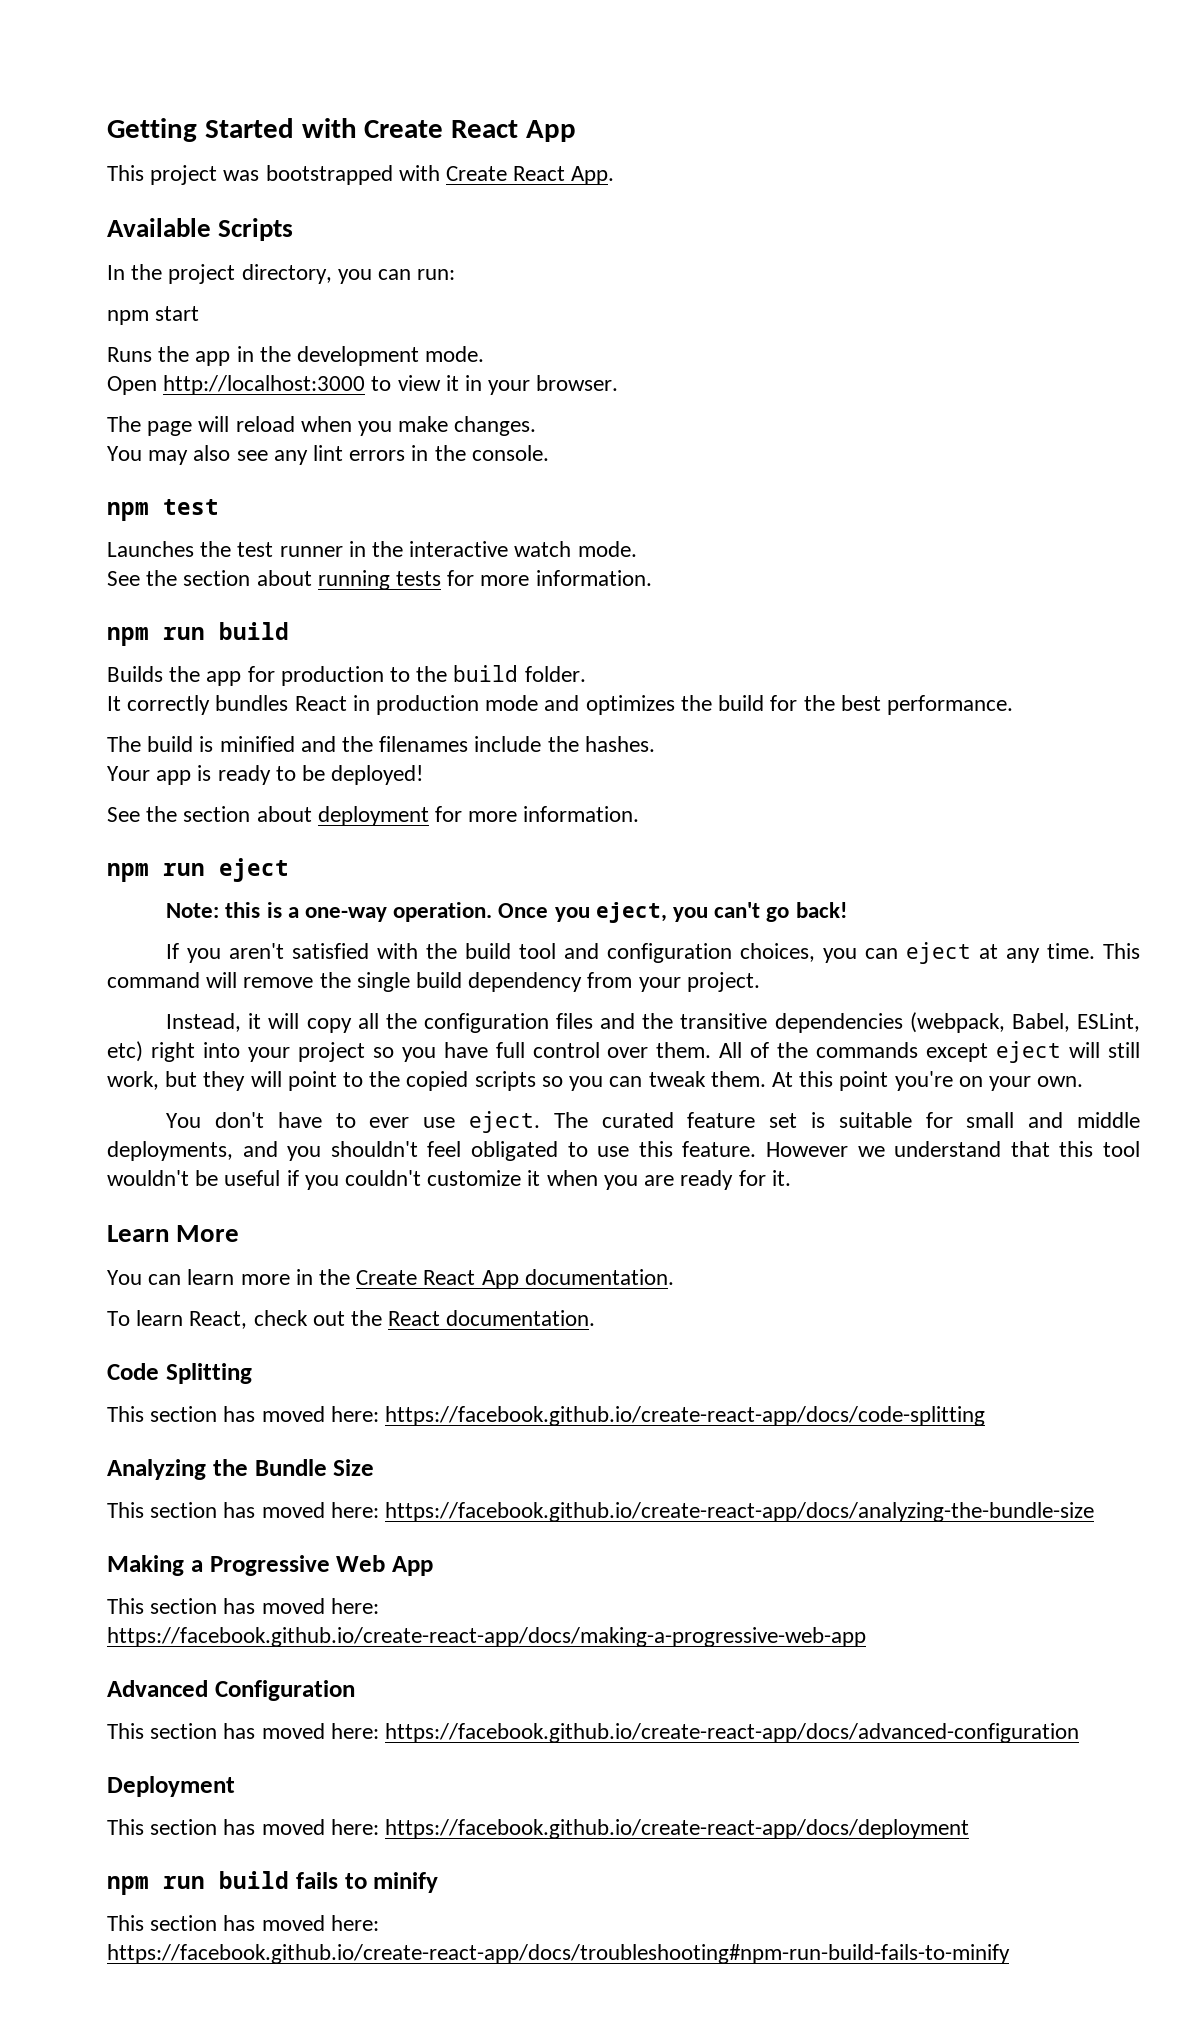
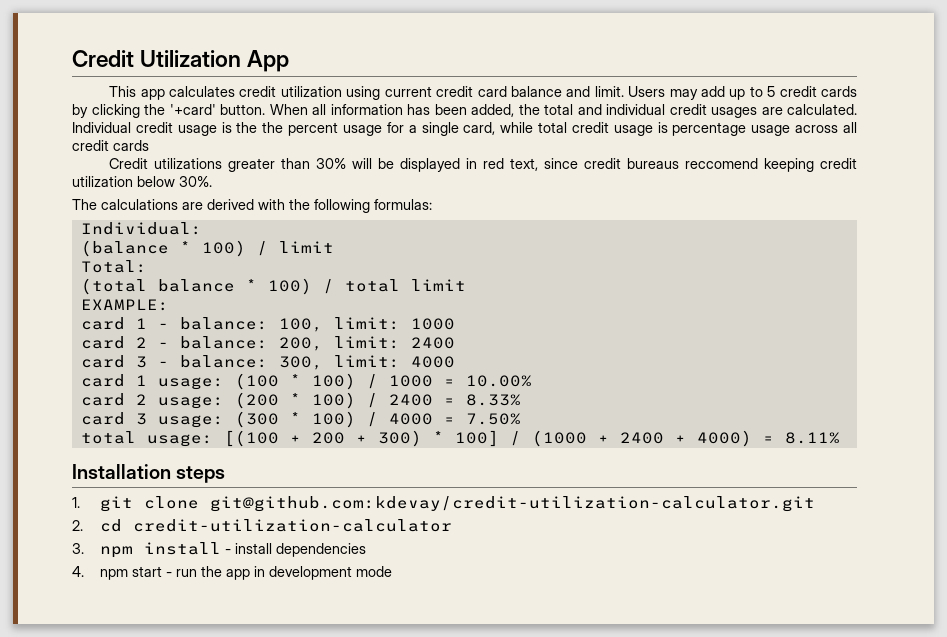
- Getting Started with Create React App
- This project was bootstrapped with Create React App.
- Available Scripts
- In the project directory, you can run:
- npm start
- Runs the app in the development mode.
- Open http://localhost:3000 to view it in your browser.
- The page will reload when you make changes.
- You may also see any lint errors in the console.
- npm test
- Launches the test runner in the interactive watch mode.
- See the section about running tests for more information.
- npm run build
- Builds the app for production to the build folder.
- It correctly bundles React in production mode and optimizes the build for the best performance.
- The build is minified and the filenames include the hashes.
- Your app is ready to be deployed!
- See the section about deployment for more information.
- npm run eject
- Note: this is a one-way operation. Once you eject, you can't go back!
- If you aren't satisfied with the build tool and configuration choices, you can eject at any time. This command will remove the single build dependency from your project.
- Instead, it will copy all the configuration files and the transitive dependencies (webpack, Babel, ESLint, etc) right into your project so you have full control over them. All of the commands except eject will still work, but they will point to the copied scripts so you can tweak them. At this point you're on your own.
- You don't have to ever use eject. The curated feature set is suitable for small and middle deployments, and you shouldn't feel obligated to use this feature. However we understand that this tool wouldn't be useful if you couldn't customize it when you are ready for it.
- Learn More
- You can learn more in the Create React App documentation.
- To learn React, check out the React documentation.
- Code Splitting
- This section has moved here: https://facebook.github.io/create-react-app/docs/code-splitting
- Analyzing the Bundle Size
- This section has moved here: https://facebook.github.io/create-react-app/docs/analyzing-the-bundle-size
- Making a Progressive Web App
- This section has moved here: https://facebook.github.io/create-react-app/docs/making-a-progressive-web-app
- Advanced Configuration
- This section has moved here: https://facebook.github.io/create-react-app/docs/advanced-configuration
- Deployment
- This section has moved here: https://facebook.github.io/create-react-app/docs/deployment
- npm run build fails to minify
- This section has moved here: https://facebook.github.io/create-react-app/docs/troubleshooting#npm-run-build-fails-to-minify
+ Credit Utilization App
+ This app calculates credit utilization using current credit card balance and limit. Users may add up to 5 credit cards by clicking the '+card' button. When all information has been added, the total and individual credit usages are calculated. Individual credit usage is the the percent usage for a single card, while total credit usage is percentage usage across all credit cards
+ Credit utilizations greater than 30% will be displayed in red text, since credit bureaus reccomend keeping credit utilization below 30%.
+ The calculations are derived with the following formulas:
+ Individual:
+ (balance * 100) / limit
+ Total:
+ (total balance * 100) / total limit
+ EXAMPLE:
+ card 1 - balance: 100, limit: 1000
+ card 2 - balance: 200, limit: 2400
+ card 3 - balance: 300, limit: 4000
+ card 1 usage: (100 * 100) / 1000 = 10.00%
+ card 2 usage: (200 * 100) / 2400 = 8.33%
+ card 3 usage: (300 * 100) / 4000 = 7.50%
+ total usage: [(100 + 200 + 300) * 100] / (1000 + 2400 + 4000) = 8.11%
+ Installation steps
+ 1. git clone git@github.com:kdevay/credit-utilization-calculator.git
+ 2. cd credit-utilization-calculator
+ 3. npm install - install dependencies
+ 4. npm start - run the app in development mode

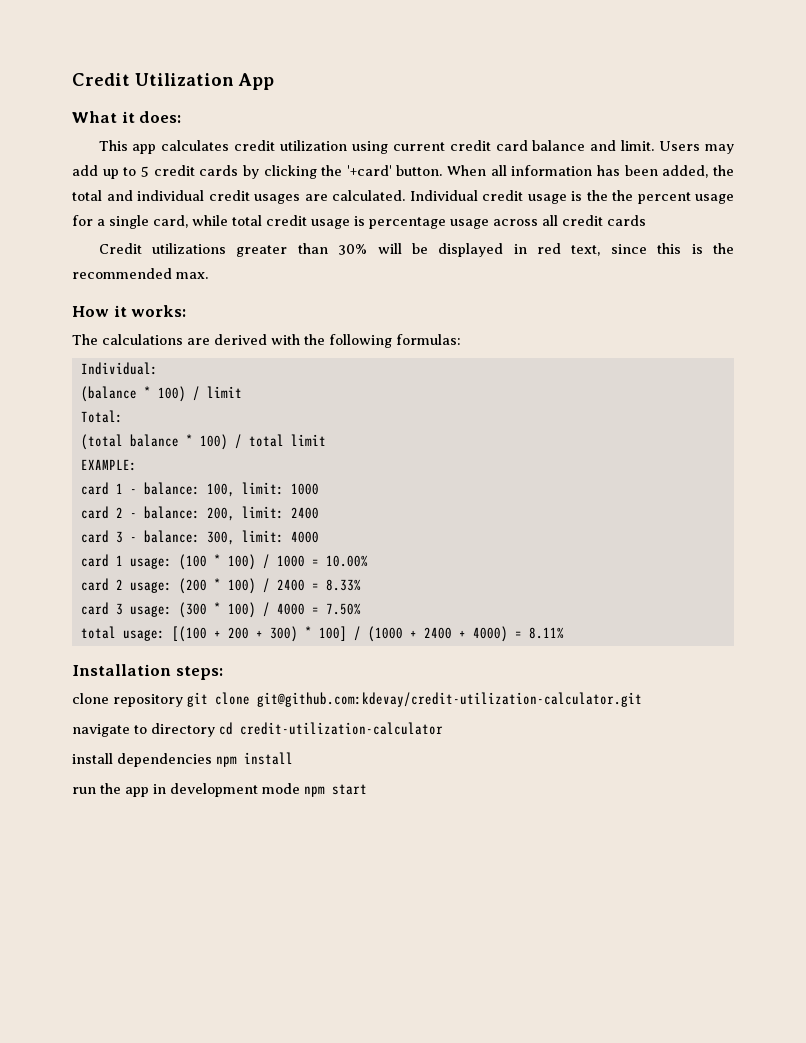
+ What it does:
- Credit utilizations greater than 30% will be displayed in red text, since credit bureaus reccomend keeping credit utilization below 30%.
+ Credit utilizations greater than 30% will be displayed in red text, since this is the recommended max.
+ How it works:
- Installation steps
- 1. git clone git@github.com:kdevay/credit-utilization-calculator.git
+ Installation steps:
+ clone repository git clone git@github.com:kdevay/credit-utilization-calculator.git
- 2. cd credit-utilization-calculator
+ navigate to directory cd credit-utilization-calculator
- 3. npm install - install dependencies
- 4. npm start - run the app in development mode
+ install dependencies npm install
+ run the app in development mode npm start

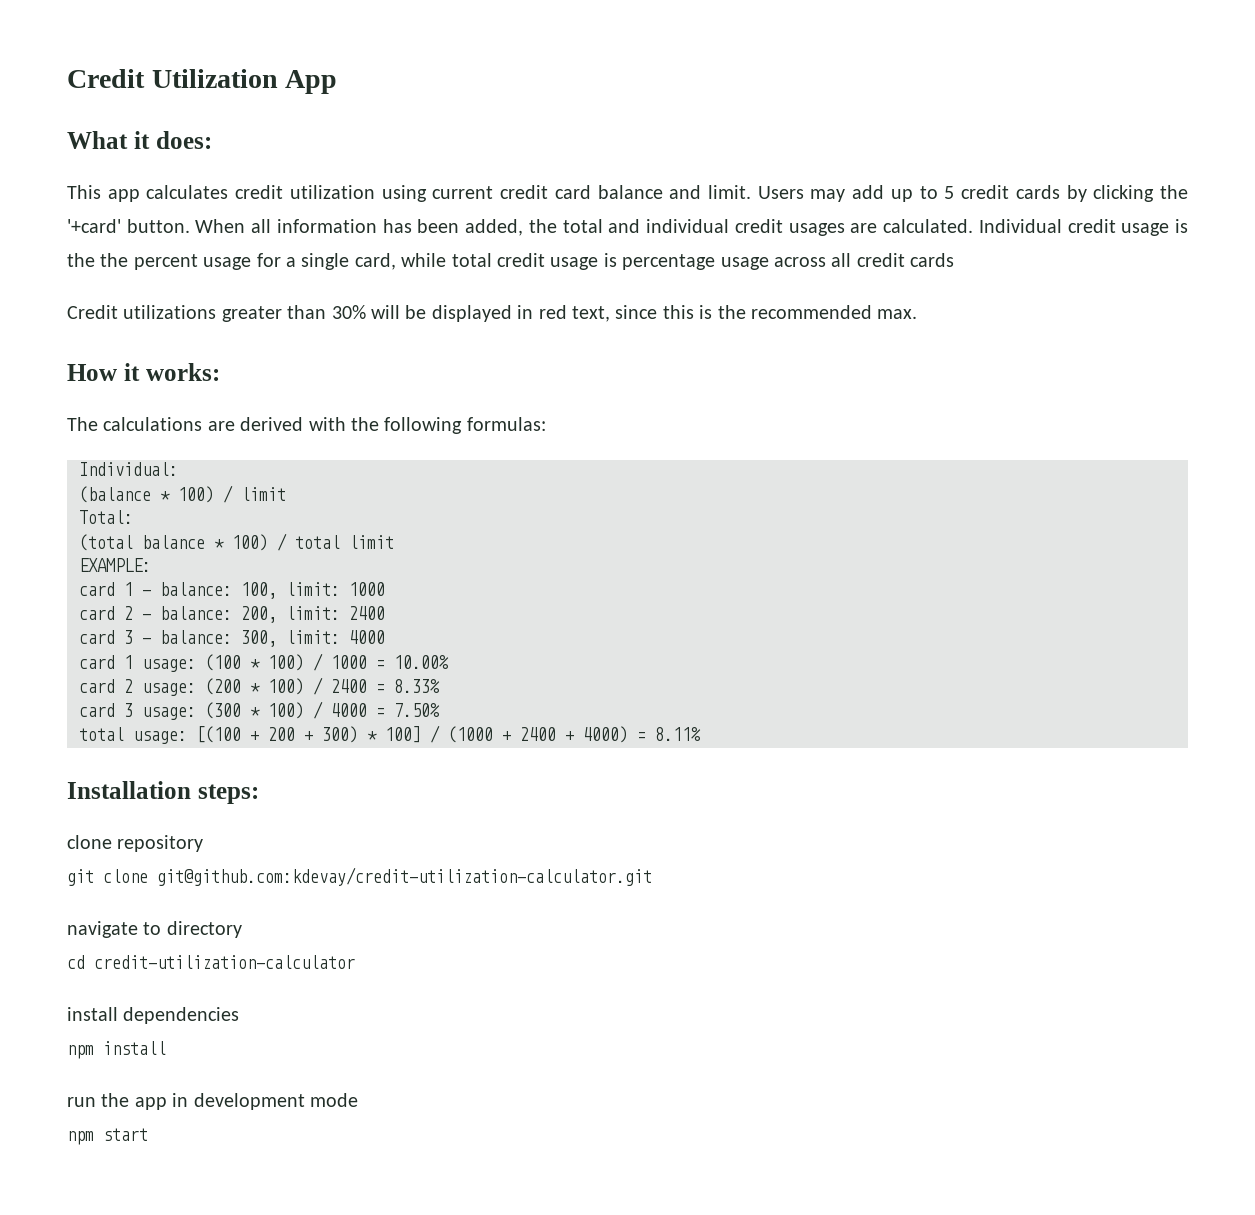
- clone repository git clone git@github.com:kdevay/credit-utilization-calculator.git
+ clone repository
+ git clone git@github.com:kdevay/credit-utilization-calculator.git
- navigate to directory cd credit-utilization-calculator
+ navigate to directory
+ cd credit-utilization-calculator
- install dependencies npm install
+ install dependencies
+ npm install
- run the app in development mode npm start
+ run the app in development mode
+ npm start

